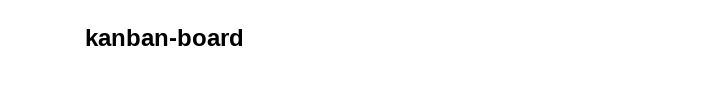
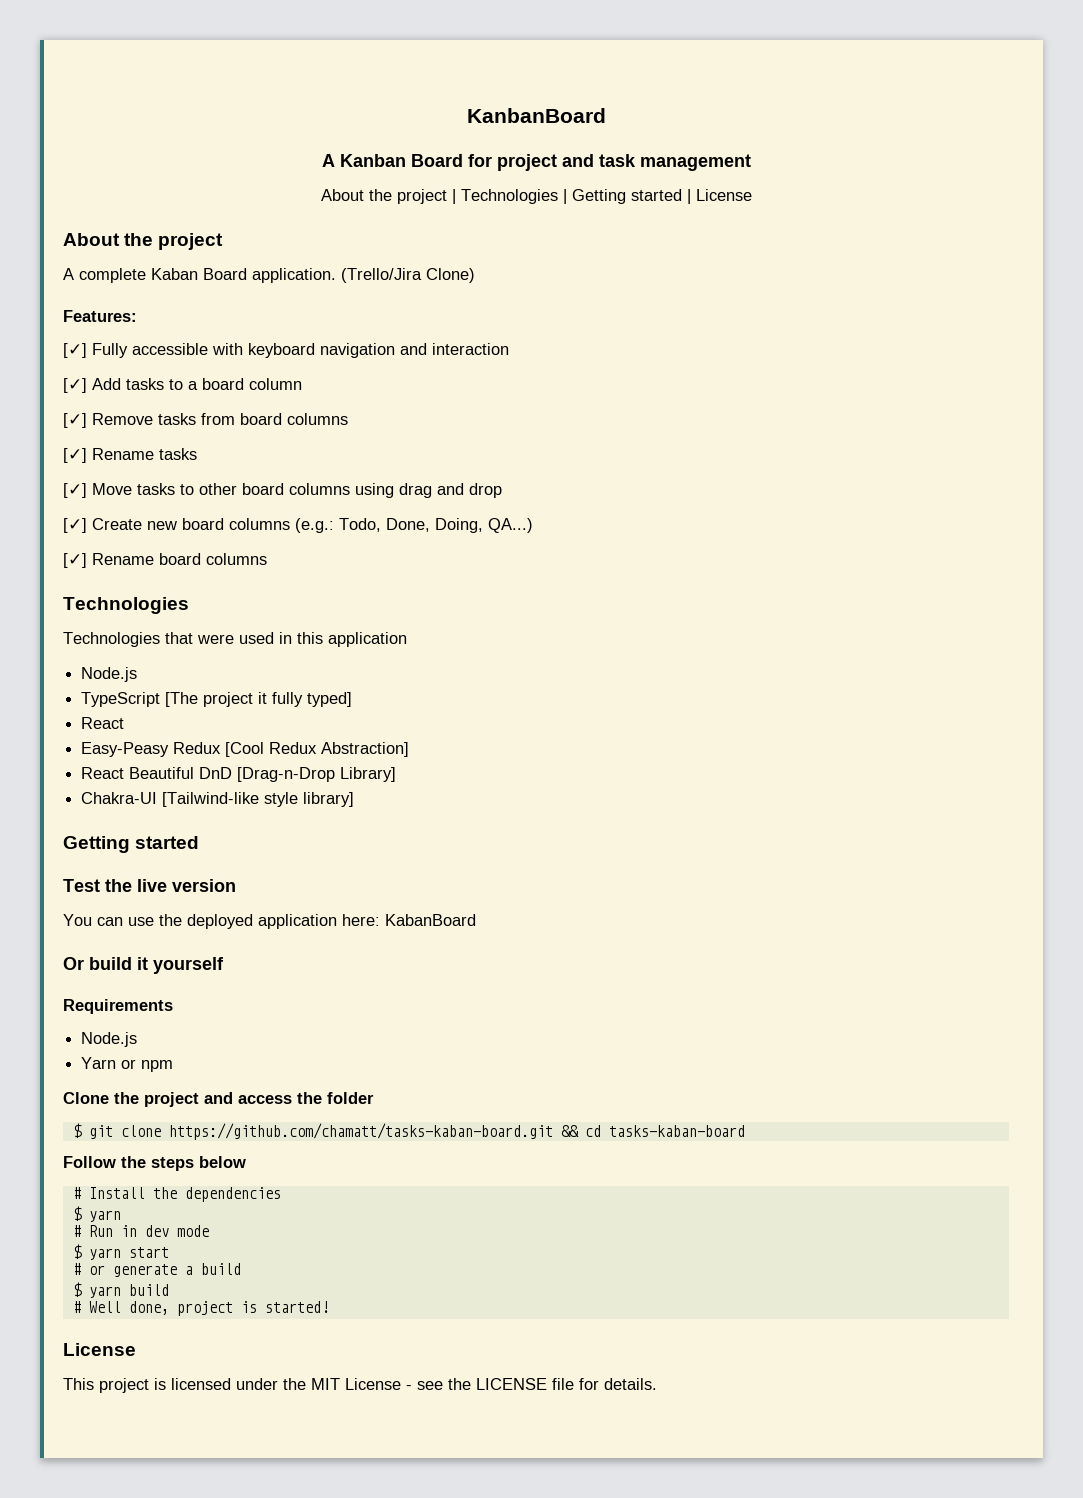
- kanban-board
+ KanbanBoard
+ A Kanban Board for project and task management
+ About the project | Technologies | Getting started | License
+ About the project
+ A complete Kaban Board application. (Trello/Jira Clone)
+ Features:
+ [✓] Fully accessible with keyboard navigation and interaction
+ [✓] Add tasks to a board column
+ [✓] Remove tasks from board columns
+ [✓] Rename tasks
+ [✓] Move tasks to other board columns using drag and drop
+ [✓] Create new board columns (e.g.: Todo, Done, Doing, QA...)
+ [✓] Rename board columns
+ Technologies
+ Technologies that were used in this application
+ Node.js
+ TypeScript [The project it fully typed]
+ React
+ Easy-Peasy Redux [Cool Redux Abstraction]
+ React Beautiful DnD [Drag-n-Drop Library]
+ Chakra-UI [Tailwind-like style library]
+ Getting started
+ Test the live version
+ You can use the deployed application here: KabanBoard
+ Or build it yourself
+ Requirements
+ Node.js
+ Yarn or npm
+ Clone the project and access the folder
+ $ git clone https://github.com/chamatt/tasks-kaban-board.git && cd tasks-kaban-board
+ Follow the steps below
+ # Install the dependencies
+ $ yarn
+ # Run in dev mode
+ $ yarn start
+ # or generate a build
+ $ yarn build
+ # Well done, project is started!
+ License
+ This project is licensed under the MIT License - see the LICENSE file for details.

